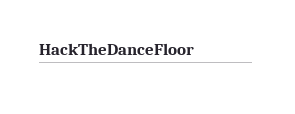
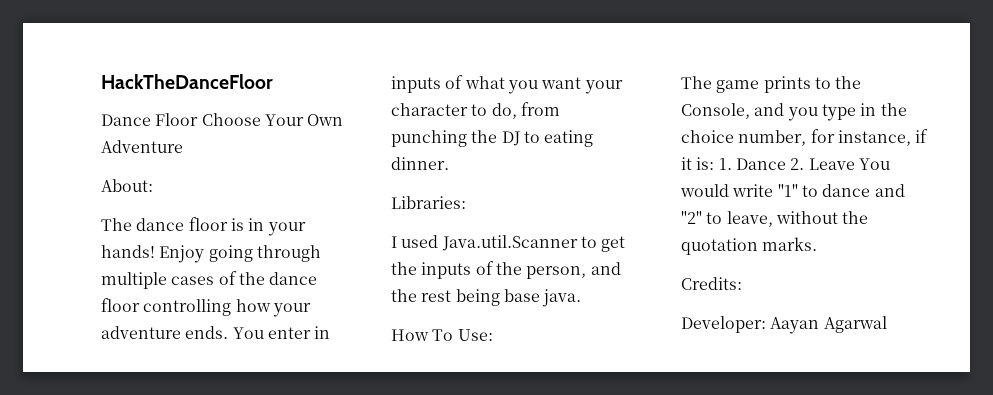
+ Dance Floor Choose Your Own Adventure
+ About:
+ The dance floor is in your hands! Enjoy going through multiple cases of the dance floor controlling how your adventure ends. You enter in inputs of what you want your character to do, from punching the DJ to eating dinner.
+ Libraries:
+ I used Java.util.Scanner to get the inputs of the person, and the rest being base java.
+ How To Use:
+ The game prints to the Console, and you type in the choice number, for instance, if it is: 1. Dance 2. Leave You would write "1" to dance and "2" to leave, without the quotation marks.
+ Credits:
+ Developer: Aayan Agarwal

